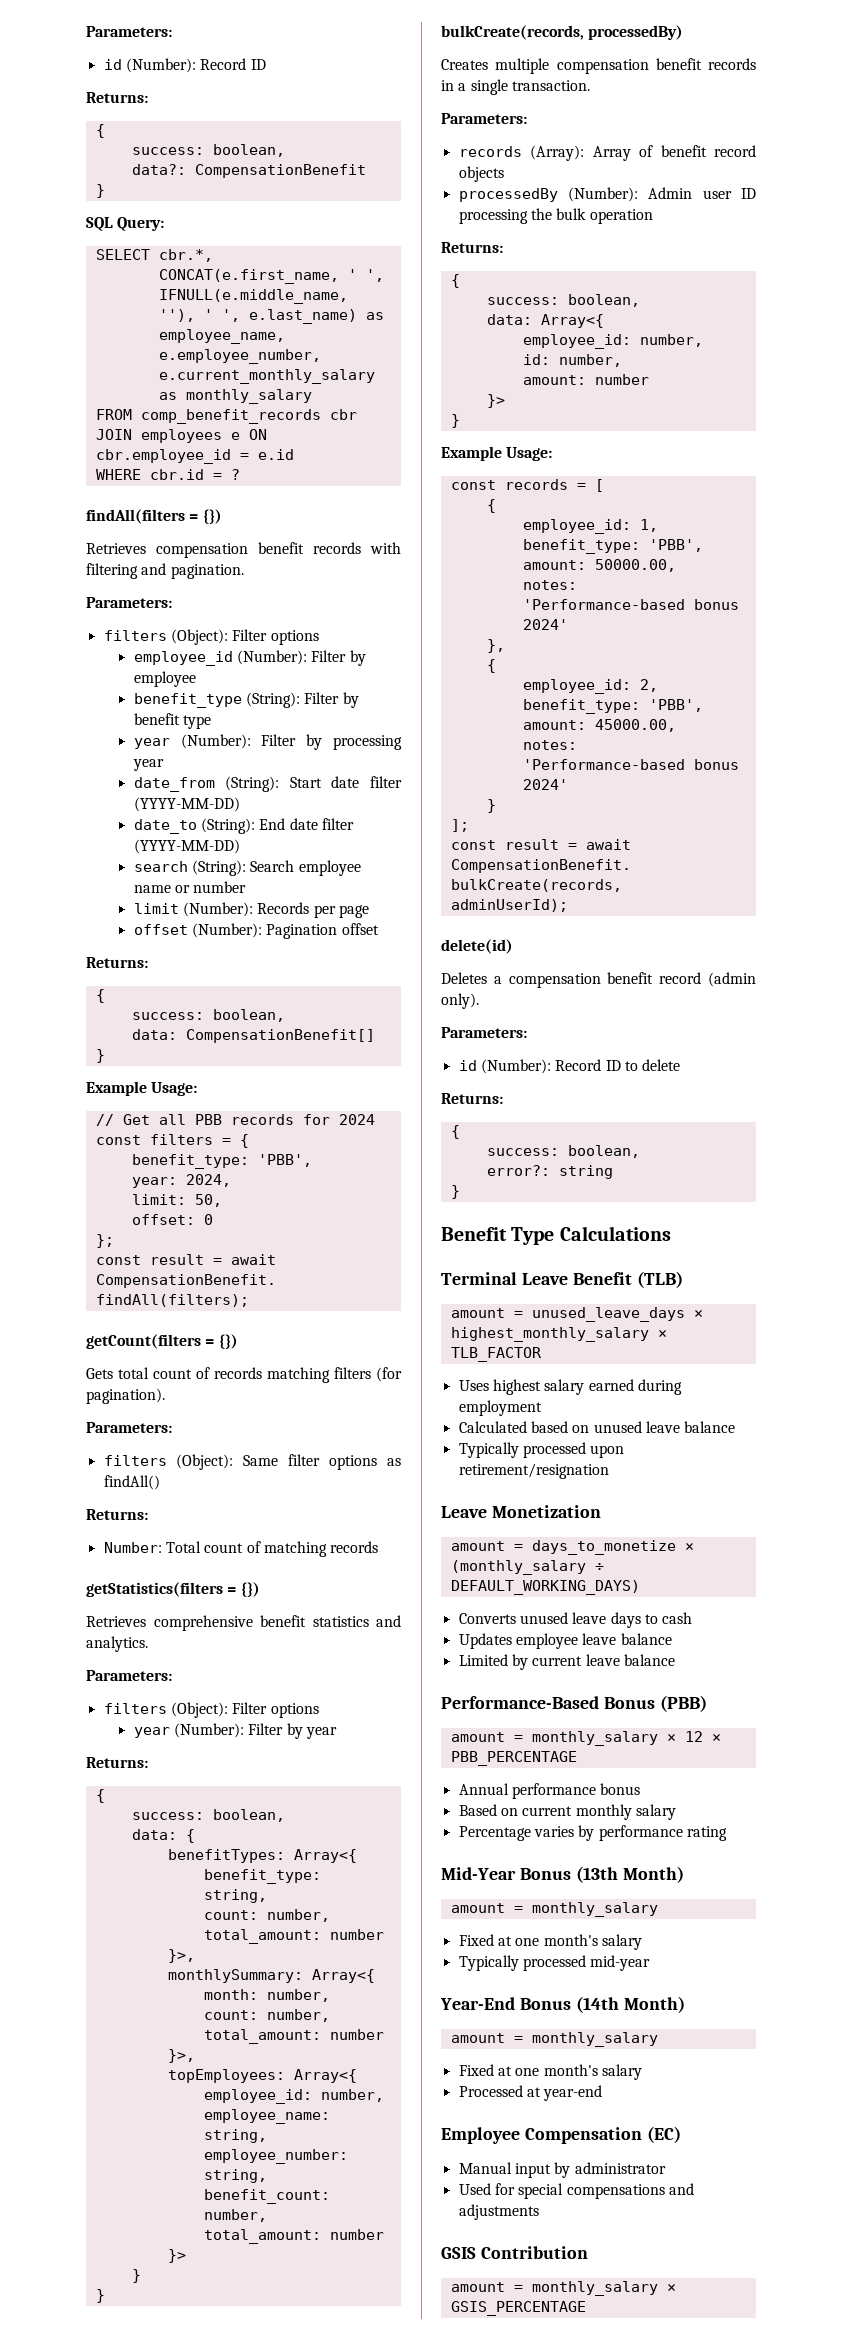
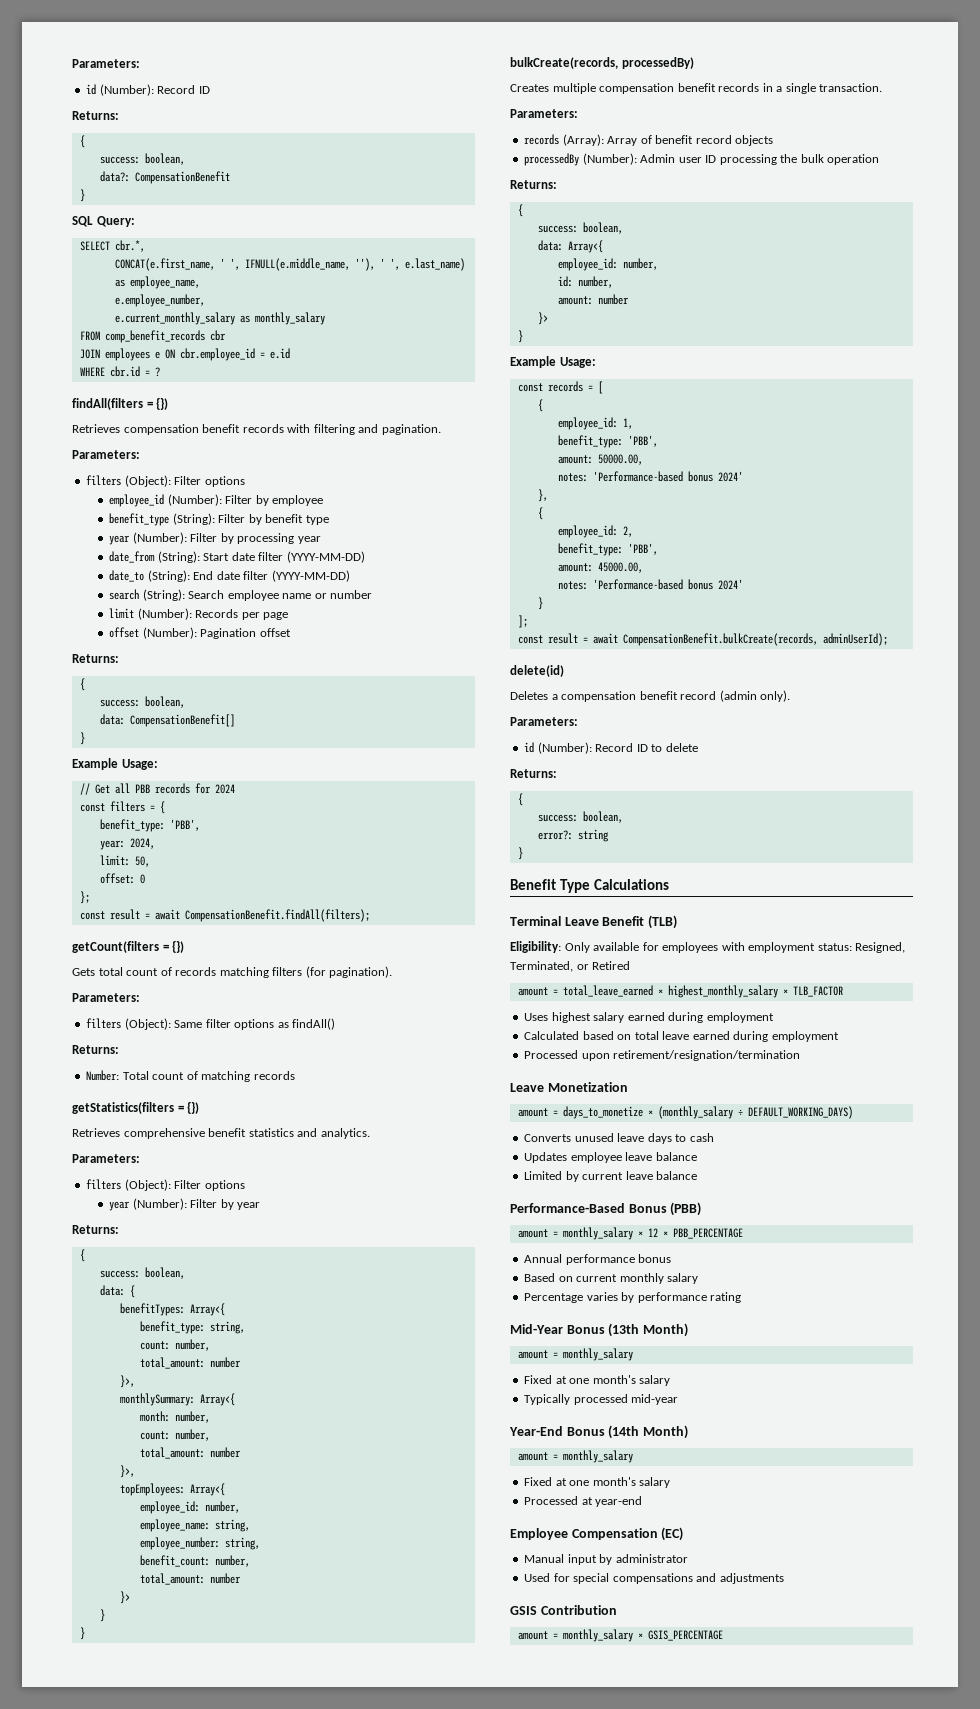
- amount = unused_leave_days × highest_monthly_salary × TLB_FACTOR
+ Eligibility: Only available for employees with employment status: Resigned, Terminated, or Retired
+ amount = total_leave_earned × highest_monthly_salary × TLB_FACTOR
- Calculated based on unused leave balance
- Typically processed upon retirement/resignation
+ Calculated based on total leave earned during employment
+ Processed upon retirement/resignation/termination

